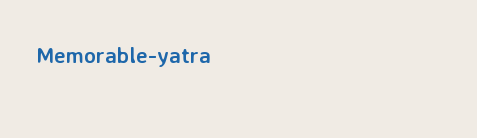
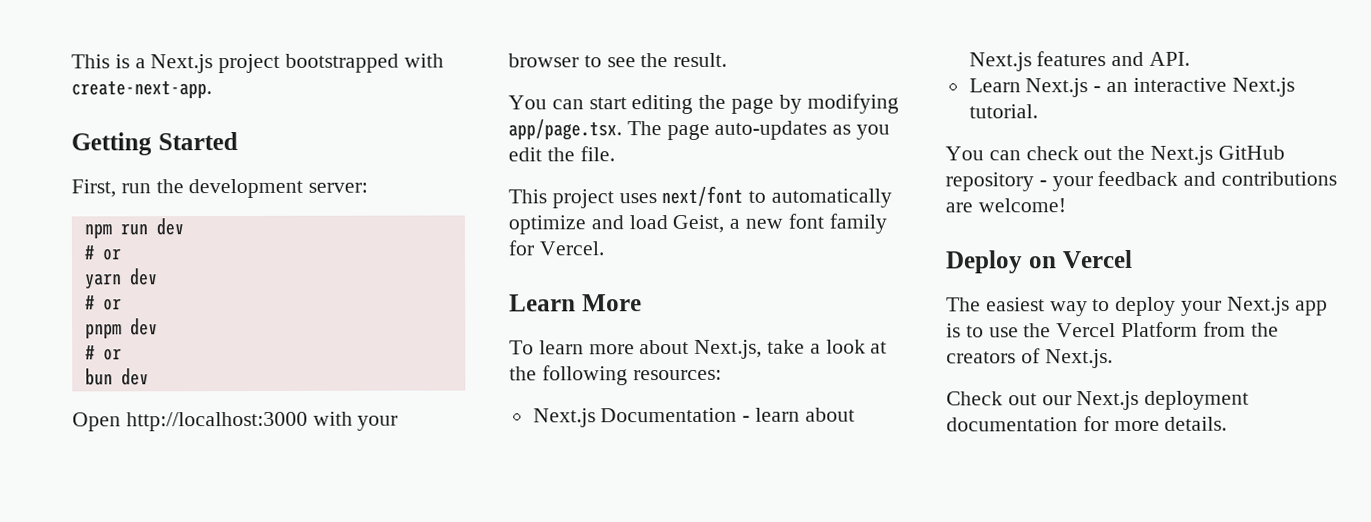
- Memorable-yatra
+ This is a Next.js project bootstrapped with create-next-app.
+ Getting Started
+ First, run the development server:
+ npm run dev
+ # or
+ yarn dev
+ # or
+ pnpm dev
+ # or
+ bun dev
+ Open http://localhost:3000 with your browser to see the result.
+ You can start editing the page by modifying app/page.tsx. The page auto-updates as you edit the file.
+ This project uses next/font to automatically optimize and load Geist, a new font family for Vercel.
+ Learn More
+ To learn more about Next.js, take a look at the following resources:
+ Next.js Documentation - learn about Next.js features and API.
+ Learn Next.js - an interactive Next.js tutorial.
+ You can check out the Next.js GitHub repository - your feedback and contributions are welcome!
+ Deploy on Vercel
+ The easiest way to deploy your Next.js app is to use the Vercel Platform from the creators of Next.js.
+ Check out our Next.js deployment documentation for more details.

